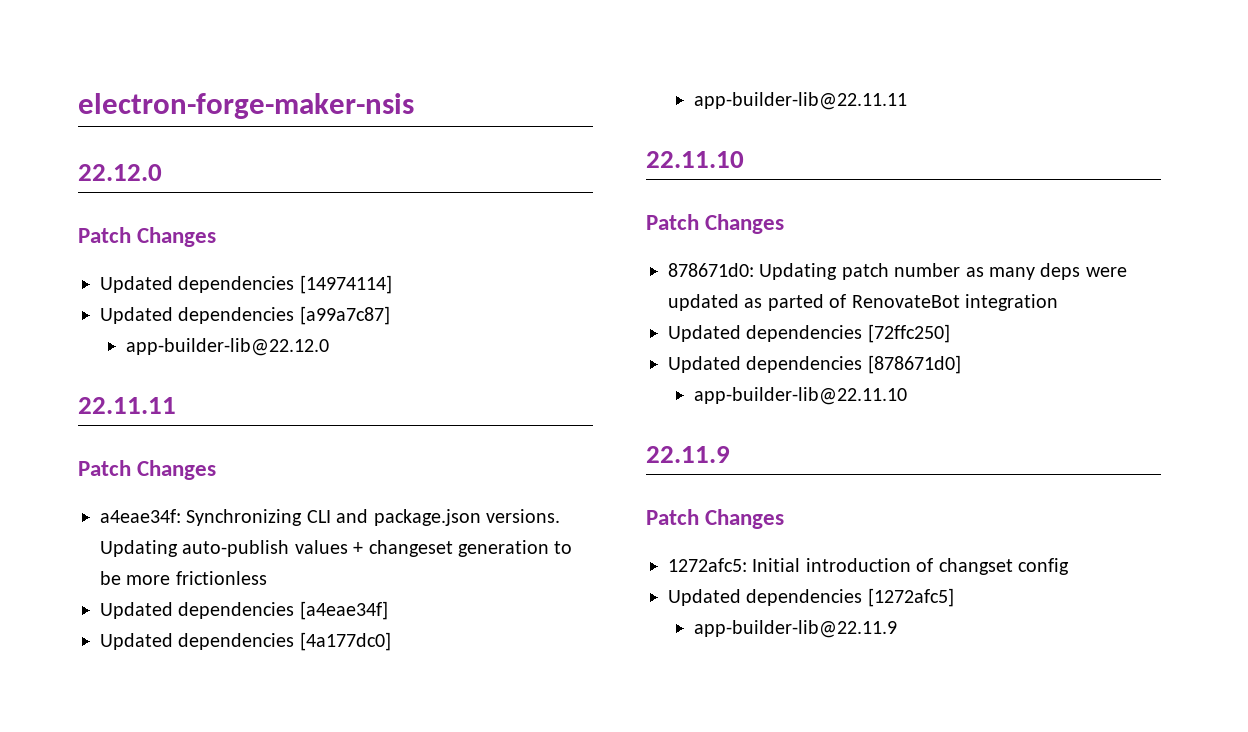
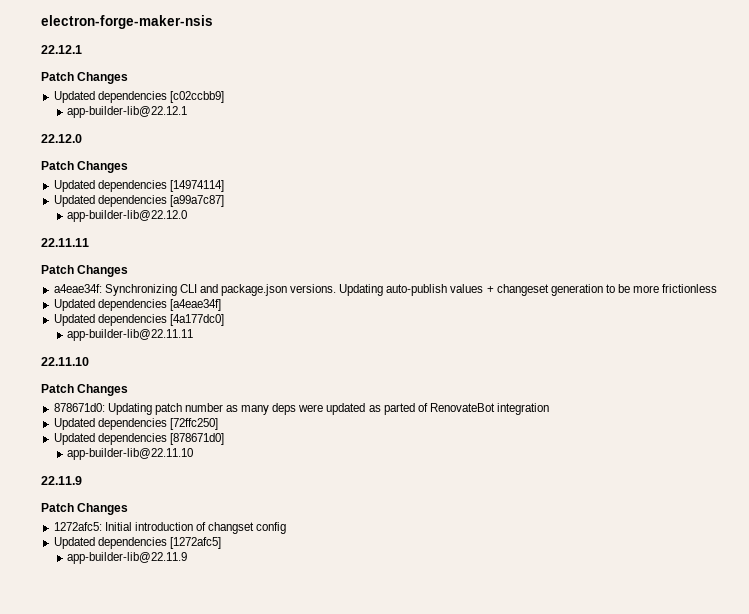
+ 22.12.1
+ Patch Changes
+ Updated dependencies [c02ccbb9]
+ app-builder-lib@22.12.1

